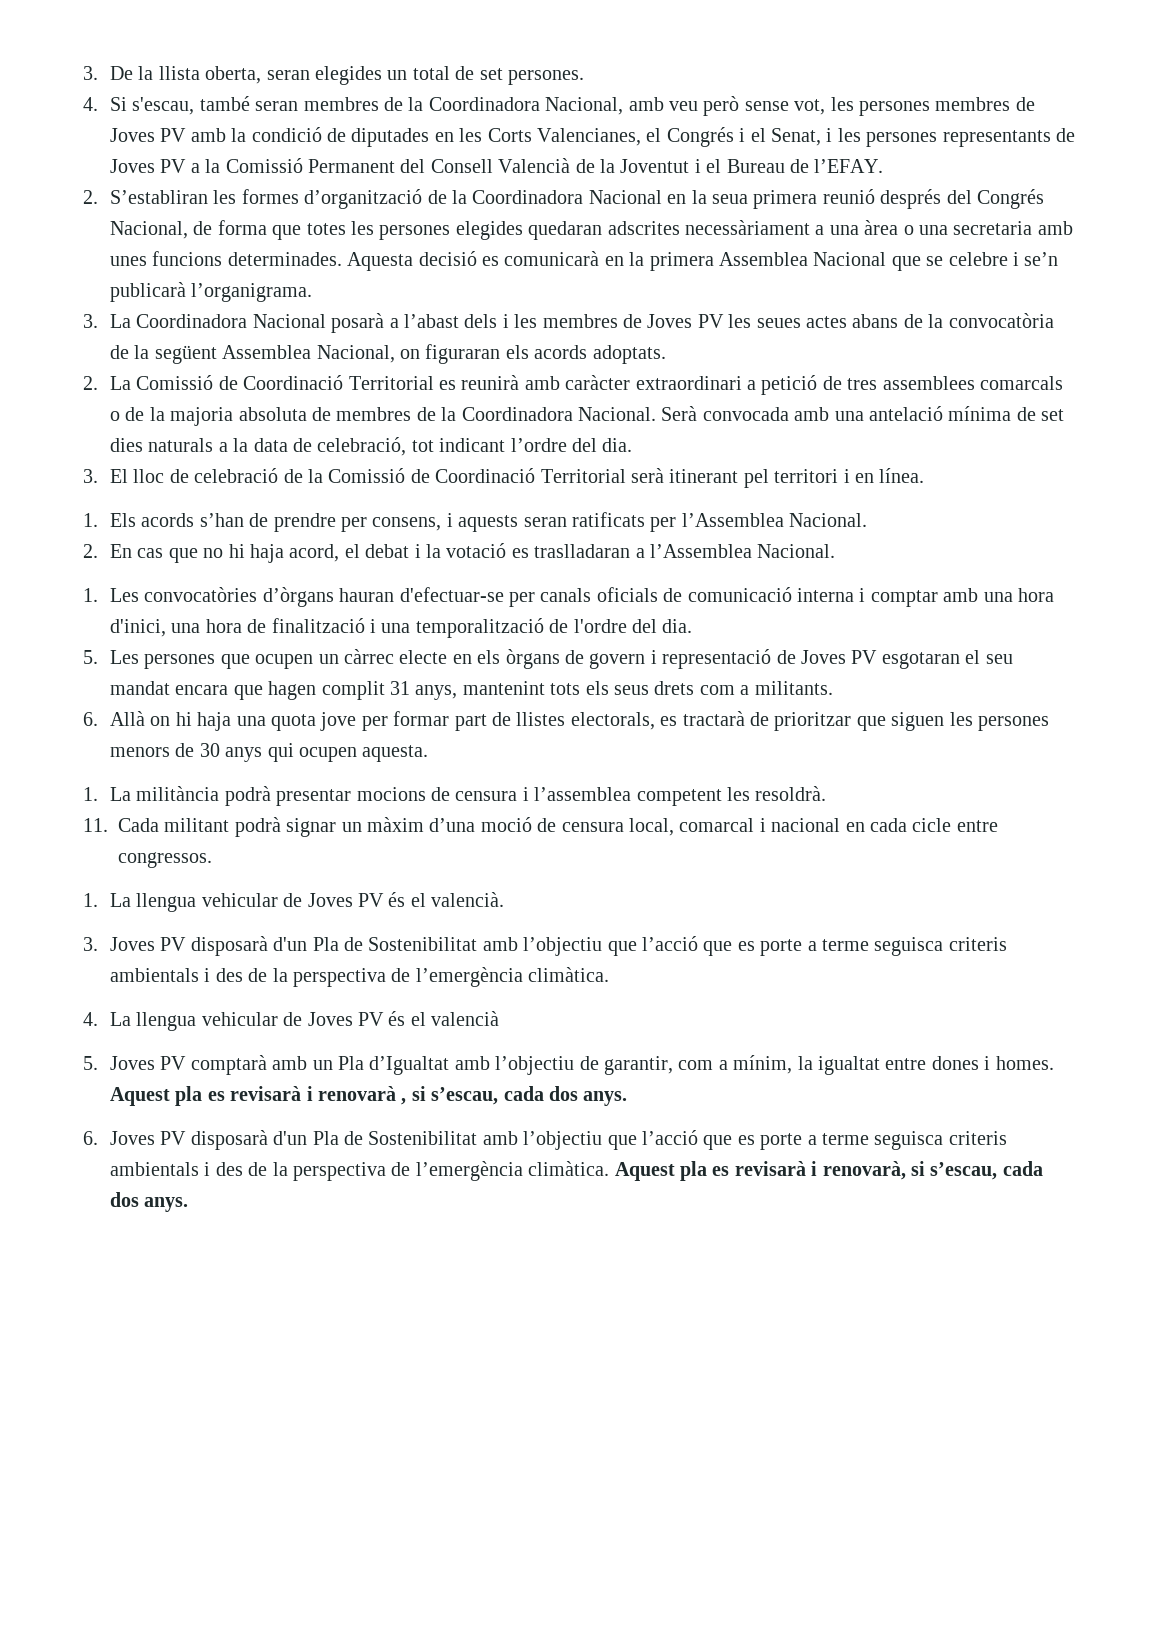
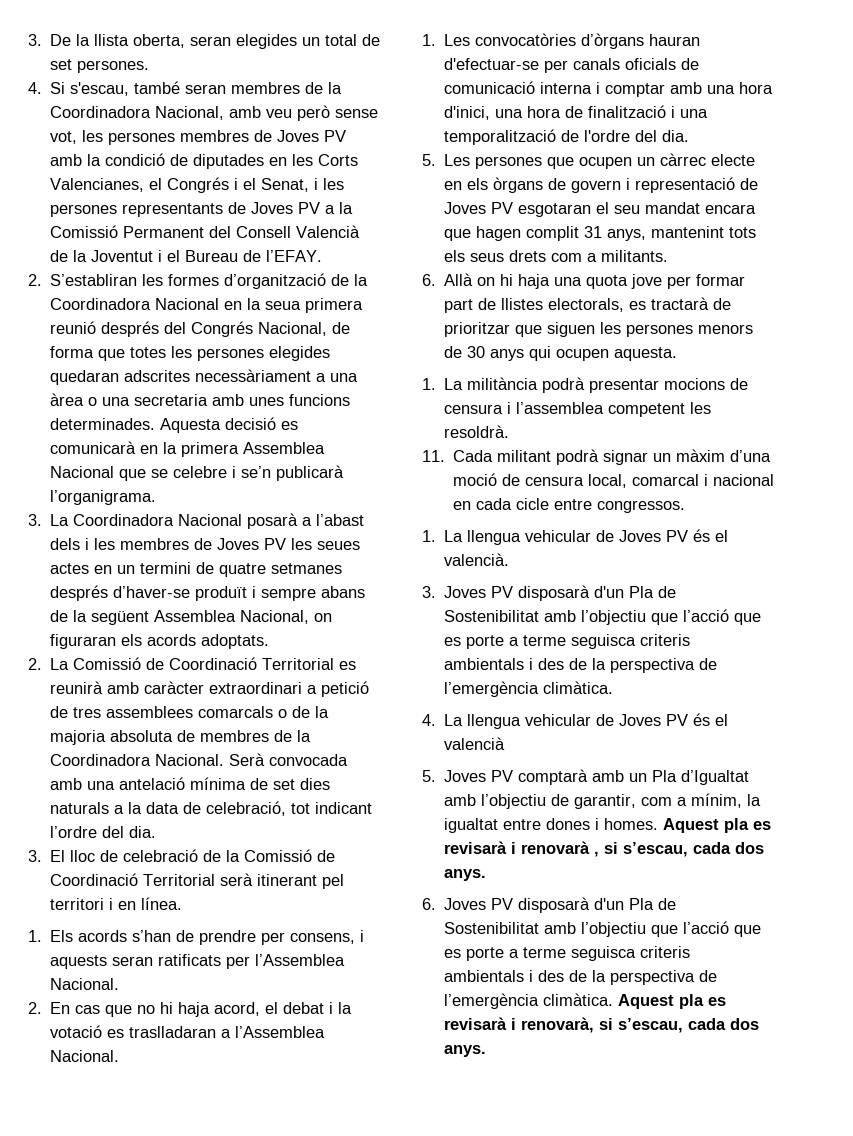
- 3. La Coordinadora Nacional posarà a l’abast dels i les membres de Joves PV les seues actes abans de la convocatòria de la següent Assemblea Nacional, on figuraran els acords adoptats.
+ 3. La Coordinadora Nacional posarà a l’abast dels i les membres de Joves PV les seues actes en un termini de quatre setmanes després d’haver-se produït i sempre abans de la següent Assemblea Nacional, on figuraran els acords adoptats.

